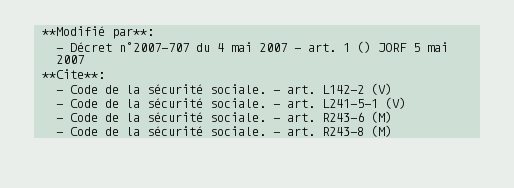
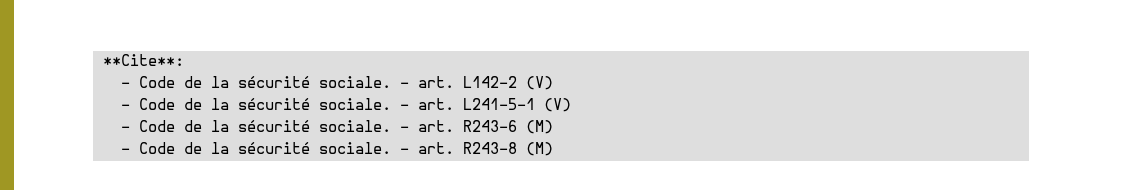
- **Modifié par**:
- - Décret n°2007-707 du 4 mai 2007 - art. 1 () JORF 5 mai 2007

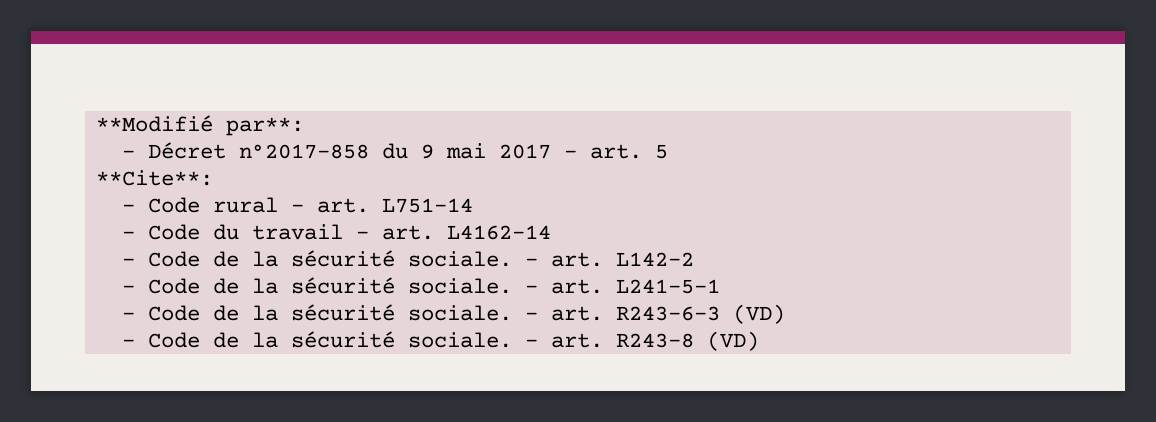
+ **Modifié par**:
+ - Décret n°2017-858 du 9 mai 2017 - art. 5
  **Cite**:
+ - Code rural - art. L751-14
+ - Code du travail - art. L4162-14
- - art. L142-2 (V)
+ - art. L142-2
- - art. L241-5-1 (V)
- - Code de la sécurité sociale. - art. R243-6 (M)
+ - art. L241-5-1
+ - Code de la sécurité sociale. - art. R243-6-3 (VD)
- - art. R243-8 (M)
+ - art. R243-8 (VD)

